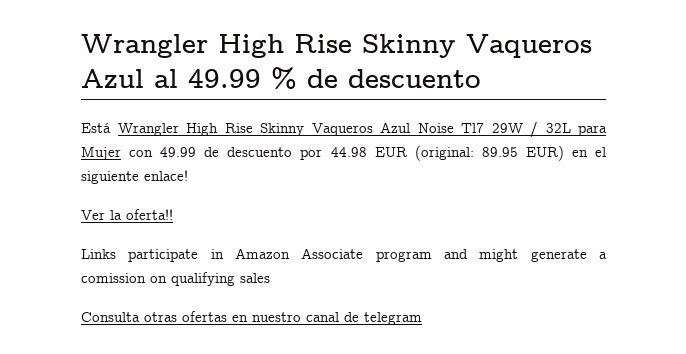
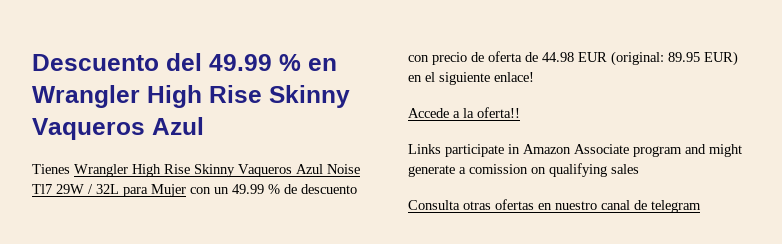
- Wrangler High Rise Skinny Vaqueros Azul al 49.99 % de descuento
- Está Wrangler High Rise Skinny Vaqueros Azul Noise Tl7 29W / 32L para Mujer con 49.99 de descuento por 44.98 EUR (original: 89.95 EUR) en el siguiente enlace!
+ Descuento del 49.99 % en Wrangler High Rise Skinny Vaqueros Azul
+ Tienes Wrangler High Rise Skinny Vaqueros Azul Noise Tl7 29W / 32L para Mujer con un 49.99 % de descuento con precio de oferta de 44.98 EUR (original: 89.95 EUR) en el siguiente enlace!
- Ver la oferta!!
+ Accede a la oferta!!

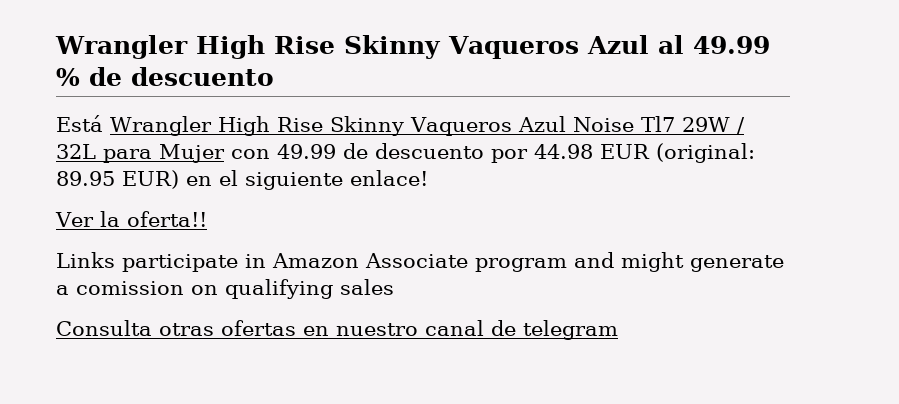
- Descuento del 49.99 % en Wrangler High Rise Skinny Vaqueros Azul
- Tienes Wrangler High Rise Skinny Vaqueros Azul Noise Tl7 29W / 32L para Mujer con un 49.99 % de descuento con precio de oferta de 44.98 EUR (original: 89.95 EUR) en el siguiente enlace!
+ Wrangler High Rise Skinny Vaqueros Azul al 49.99 % de descuento
+ Está Wrangler High Rise Skinny Vaqueros Azul Noise Tl7 29W / 32L para Mujer con 49.99 de descuento por 44.98 EUR (original: 89.95 EUR) en el siguiente enlace!
- Accede a la oferta!!
+ Ver la oferta!!

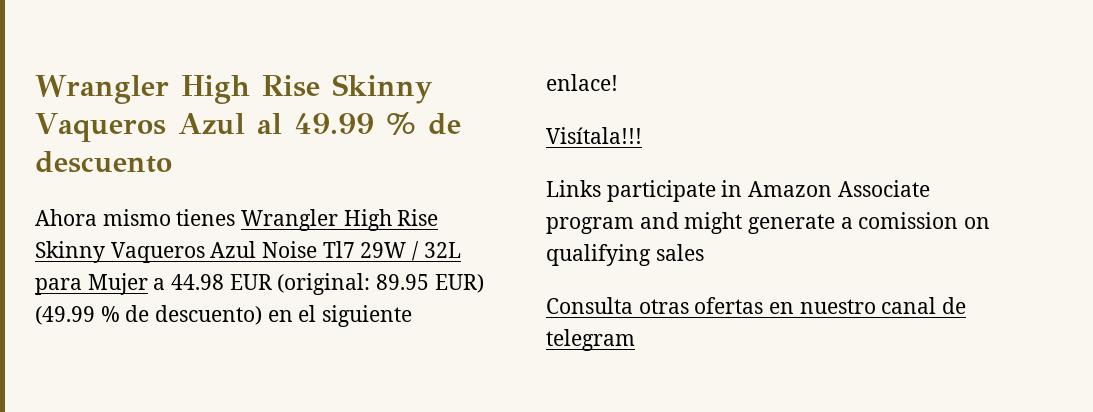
- Está Wrangler High Rise Skinny Vaqueros Azul Noise Tl7 29W / 32L para Mujer con 49.99 de descuento por 44.98 EUR (original: 89.95 EUR) en el siguiente enlace!
+ Ahora mismo tienes Wrangler High Rise Skinny Vaqueros Azul Noise Tl7 29W / 32L para Mujer a 44.98 EUR (original: 89.95 EUR) (49.99 % de descuento) en el siguiente enlace!
- Ver la oferta!!
+ Visítala!!!

